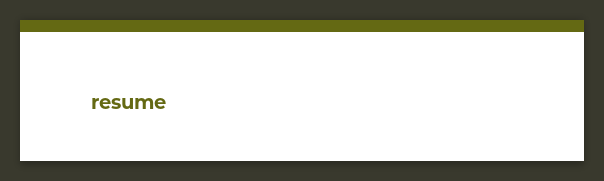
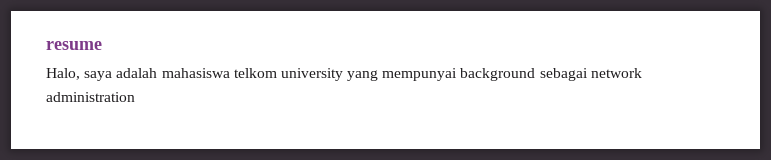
+ Halo, saya adalah mahasiswa telkom university yang mempunyai background sebagai network administration

